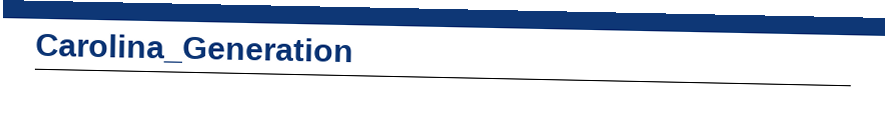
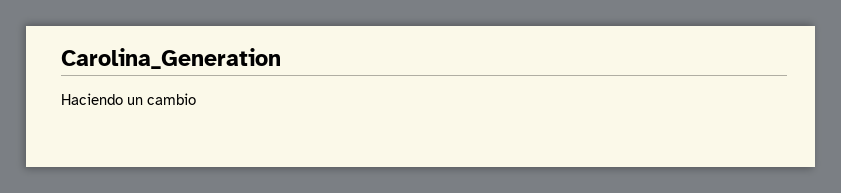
+ Haciendo un cambio

